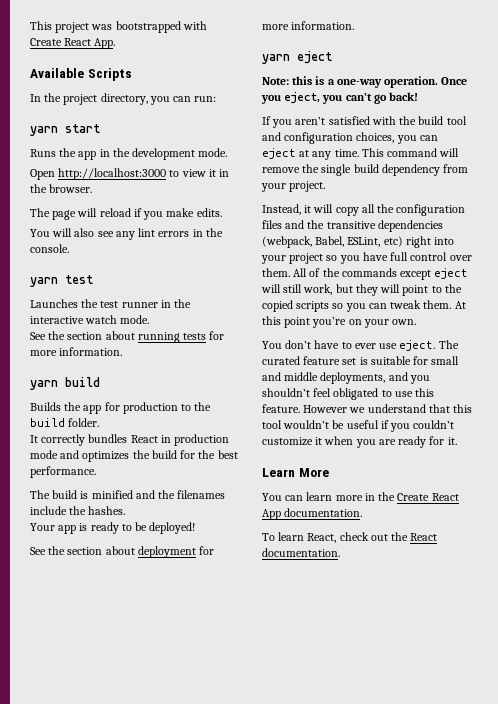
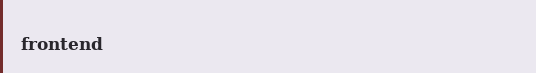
- This project was bootstrapped with Create React App.
- Available Scripts
- In the project directory, you can run:
- yarn start
- Runs the app in the development mode.
- Open http://localhost:3000 to view it in the browser.
- The page will reload if you make edits.
- You will also see any lint errors in the console.
- yarn test
- Launches the test runner in the interactive watch mode.
- See the section about running tests for more information.
- yarn build
- Builds the app for production to the build folder.
- It correctly bundles React in production mode and optimizes the build for the best performance.
- The build is minified and the filenames include the hashes.
- Your app is ready to be deployed!
- See the section about deployment for more information.
- yarn eject
- Note: this is a one-way operation. Once you eject, you can’t go back!
- If you aren’t satisfied with the build tool and configuration choices, you can eject at any time. This command will remove the single build dependency from your project.
- Instead, it will copy all the configuration files and the transitive dependencies (webpack, Babel, ESLint, etc) right into your project so you have full control over them. All of the commands except eject will still work, but they will point to the copied scripts so you can tweak them. At this point you’re on your own.
- You don’t have to ever use eject. The curated feature set is suitable for small and middle deployments, and you shouldn’t feel obligated to use this feature. However we understand that this tool wouldn’t be useful if you couldn’t customize it when you are ready for it.
- Learn More
- You can learn more in the Create React App documentation.
- To learn React, check out the React documentation.
+ frontend

